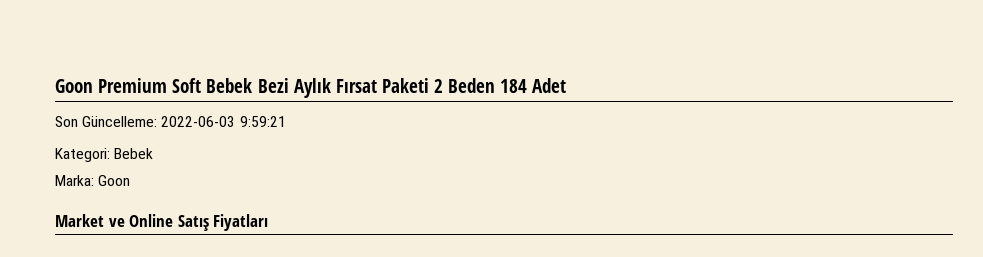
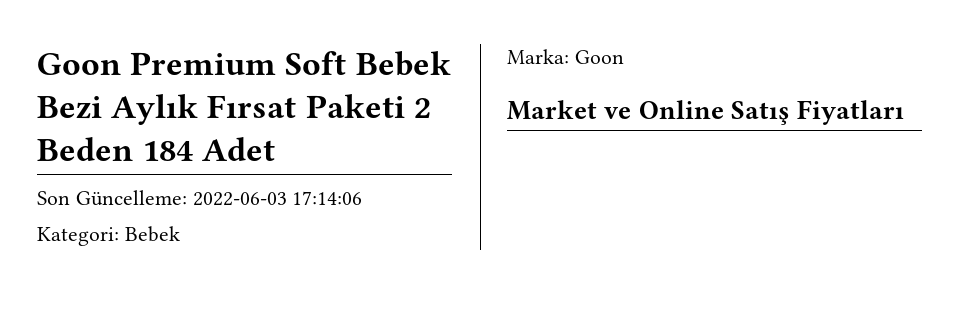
- Son Güncelleme: 2022-06-03 9:59:21
+ Son Güncelleme: 2022-06-03 17:14:06

